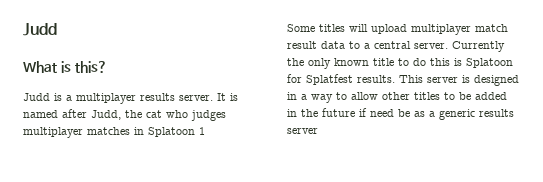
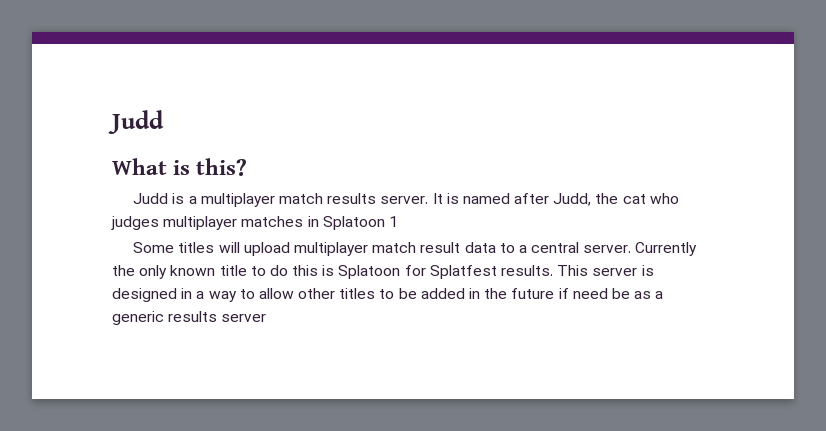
- Judd is a multiplayer results server.
+ Judd is a multiplayer match results server.

